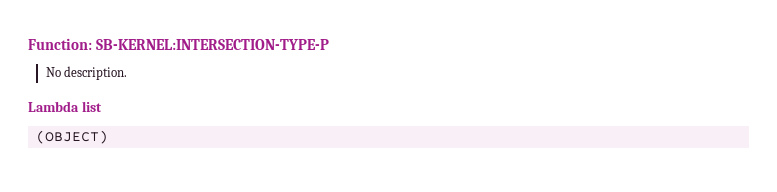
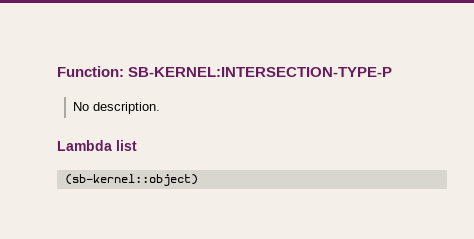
- (OBJECT)
+ (sb-kernel::object)

